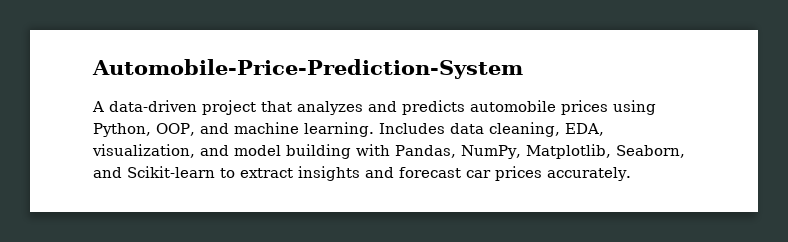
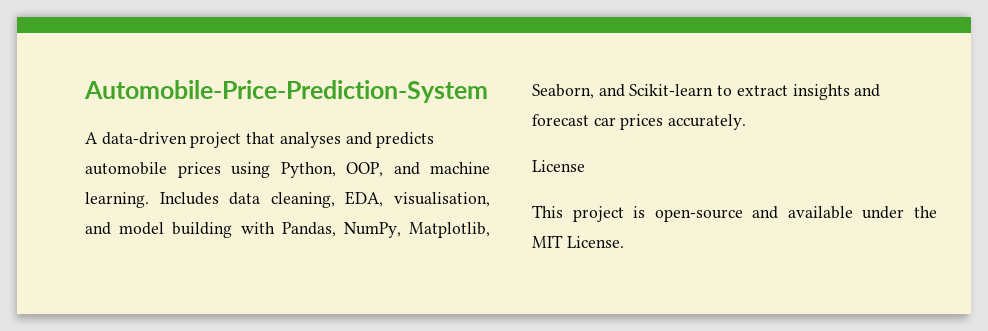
- A data-driven project that analyzes and predicts automobile prices using Python, OOP, and machine learning.
+ A data-driven project that analyses and predicts automobile prices using Python, OOP, and machine learning.
- Includes data cleaning, EDA, visualization, and model building with Pandas, NumPy, Matplotlib, Seaborn, and Scikit-learn to extract insights and forecast car prices accurately.
+ Includes data cleaning, EDA, visualisation, and model building with Pandas, NumPy, Matplotlib, Seaborn, and Scikit-learn to extract insights and forecast car prices accurately.
+ License
+ This project is open-source and available under the MIT License.

